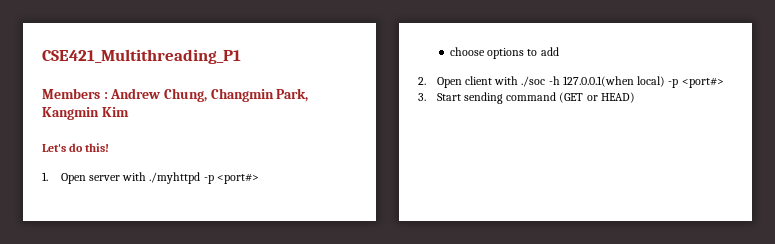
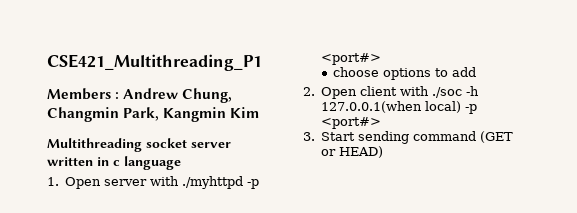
- Let's do this!
+ Multithreading socket server written in c language

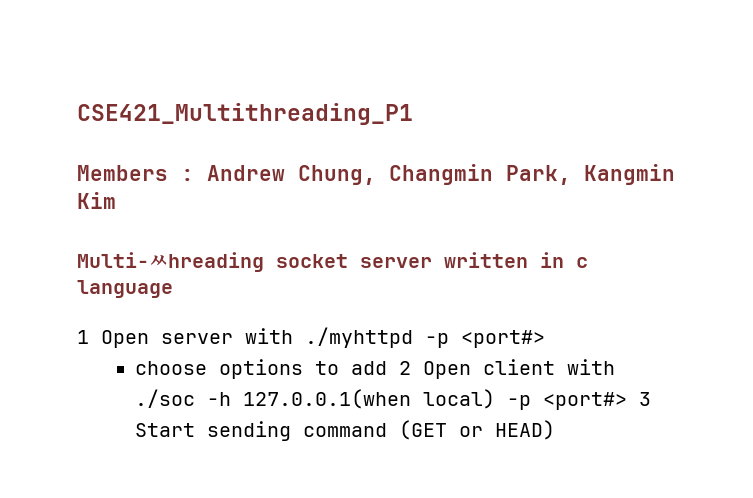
- Multithreading socket server written in c language
+ Multi-ㅆhreading socket server written in c language
- 1. Open server with ./myhttpd -p <port#>
+ 1 Open server with ./myhttpd -p <port#>
- choose options to add
- 2. Open client with ./soc -h 127.0.0.1(when local) -p <port#>
- 3. Start sending command (GET or HEAD)
+ choose options to add 2 Open client with ./soc -h 127.0.0.1(when local) -p <port#> 3 Start sending command (GET or HEAD)

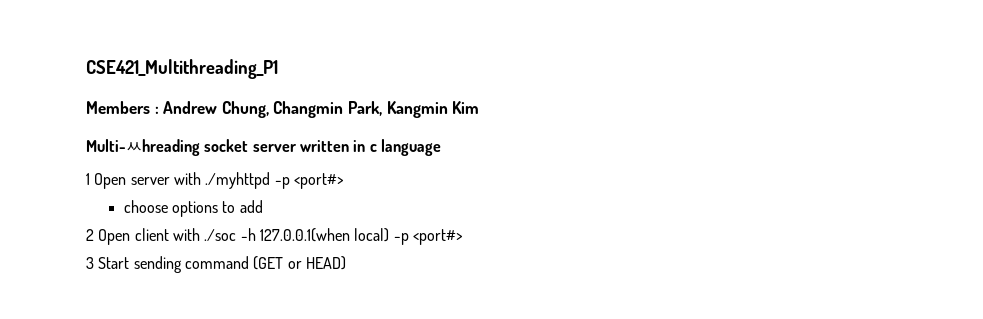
- choose options to add 2 Open client with ./soc -h 127.0.0.1(when local) -p <port#> 3 Start sending command (GET or HEAD)
+ choose options to add
+ 2 Open client with ./soc -h 127.0.0.1(when local) -p <port#>
+ 3 Start sending command (GET or HEAD)

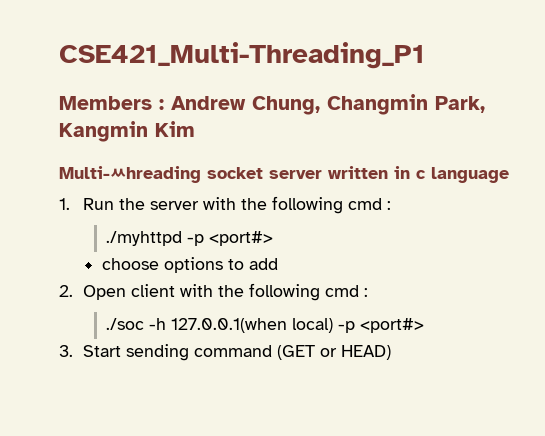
- CSE421_Multithreading_P1
+ CSE421_Multi-Threading_P1
- 1 Open server with ./myhttpd -p <port#>
+ 1. Run the server with the following cmd :
+ ./myhttpd -p <port#>
- 2 Open client with ./soc -h 127.0.0.1(when local) -p <port#>
+ 2. Open client with the following cmd :
+ ./soc -h 127.0.0.1(when local) -p <port#>
- 3 Start sending command (GET or HEAD)
+ 3. Start sending command (GET or HEAD)

